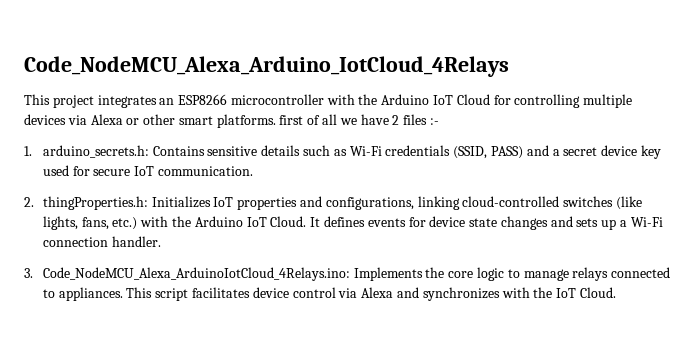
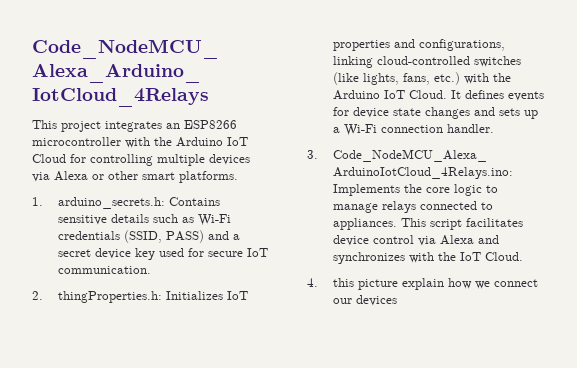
- This project integrates an ESP8266 microcontroller with the Arduino IoT Cloud for controlling multiple devices via Alexa or other smart platforms. first of all we have 2 files :-
+ This project integrates an ESP8266 microcontroller with the Arduino IoT Cloud for controlling multiple devices via Alexa or other smart platforms.
+ 4. this picture explain how we connect our devices

